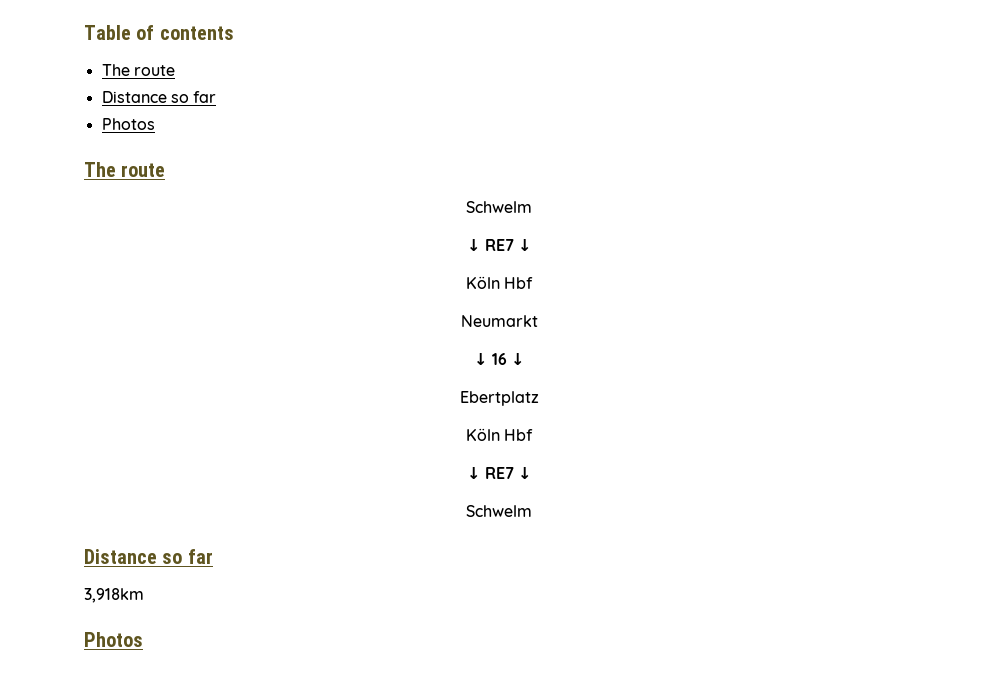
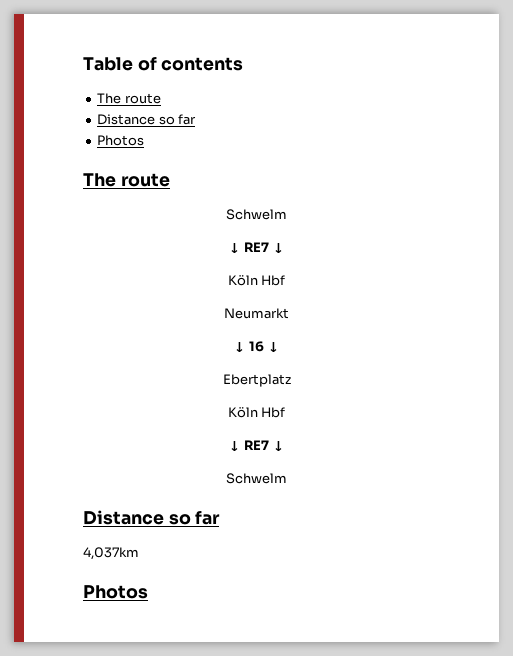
- 3,918km
+ 4,037km

